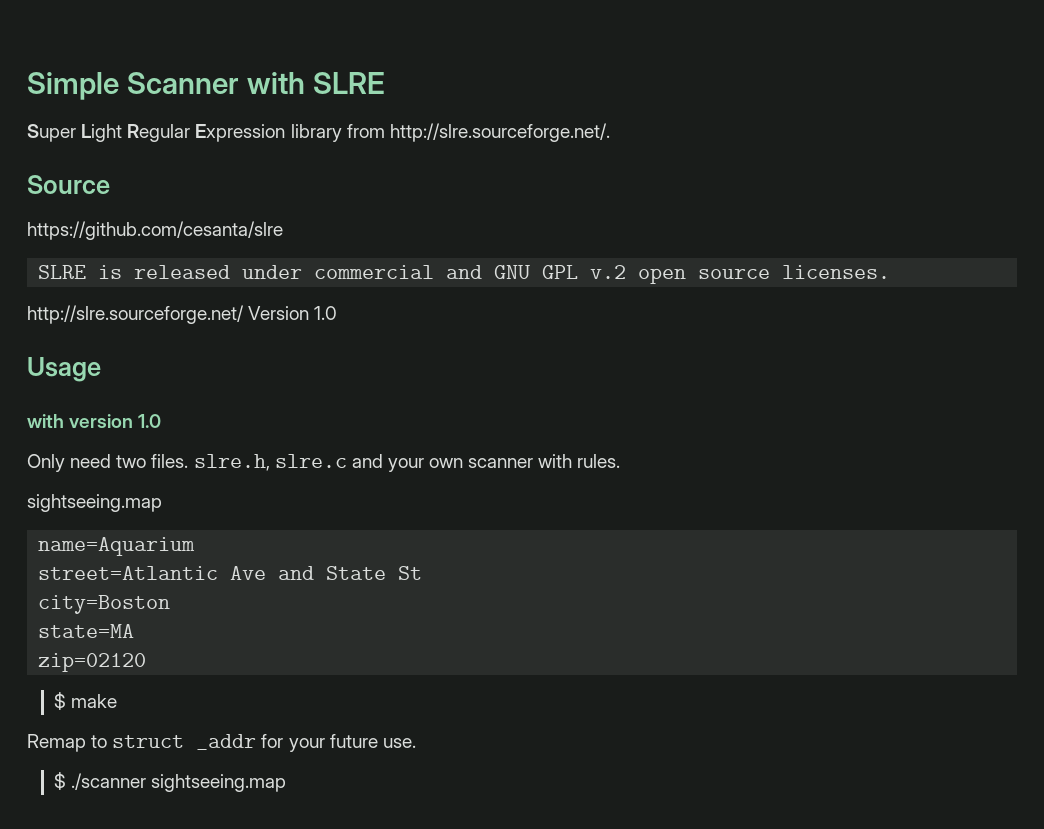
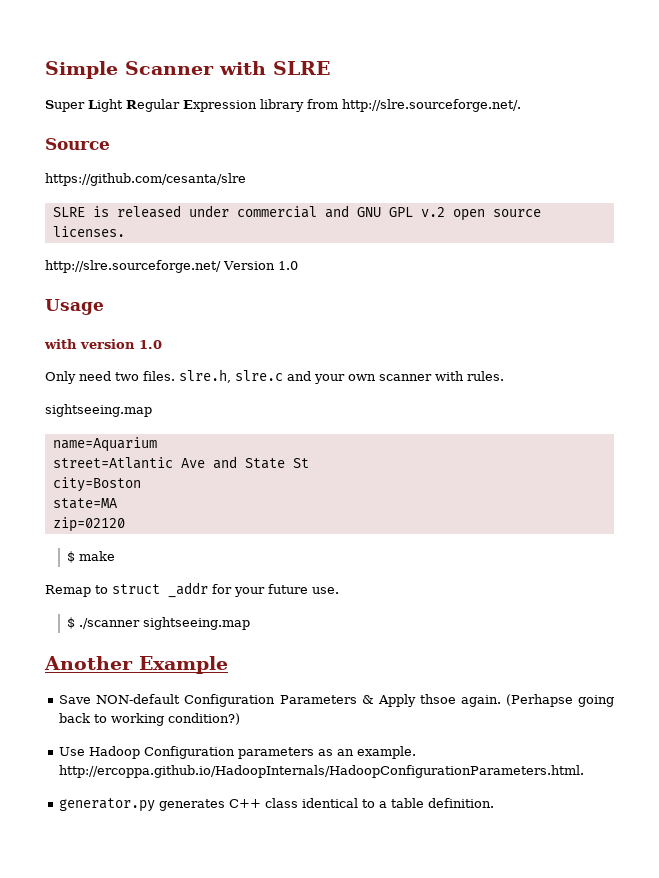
+ Another Example
+ Save NON-default Configuration Parameters & Apply thsoe again. (Perhapse going back to working condition?)
+ Use Hadoop Configuration parameters as an example. http://ercoppa.github.io/HadoopInternals/HadoopConfigurationParameters.html.
+ generator.py generates C++ class identical to a table definition.

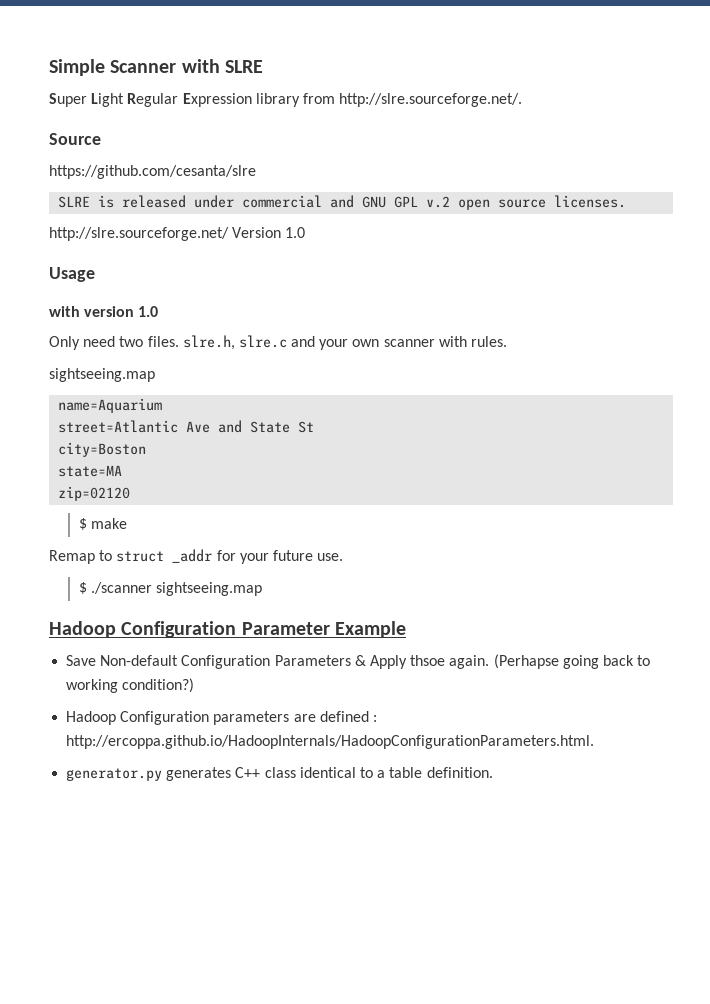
- Another Example
+ Hadoop Configuration Parameter Example
- Save NON-default Configuration Parameters & Apply thsoe again.
+ Save Non-default Configuration Parameters & Apply thsoe again.
- Use Hadoop Configuration parameters as an example. http://ercoppa.github.io/HadoopInternals/HadoopConfigurationParameters.html.
+ Hadoop Configuration parameters are defined : http://ercoppa.github.io/HadoopInternals/HadoopConfigurationParameters.html.

